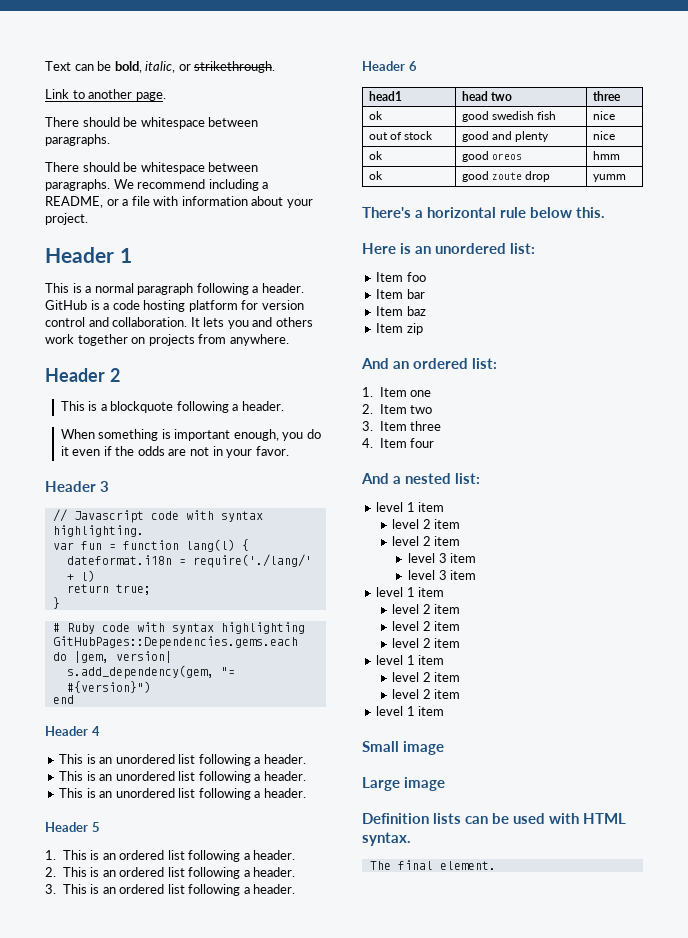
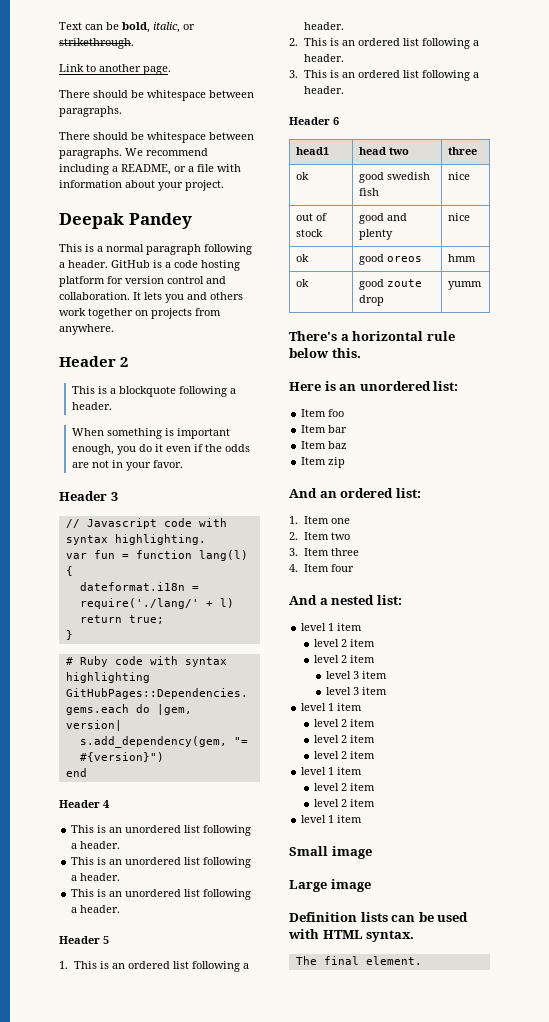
- Header 1
+ Deepak Pandey

